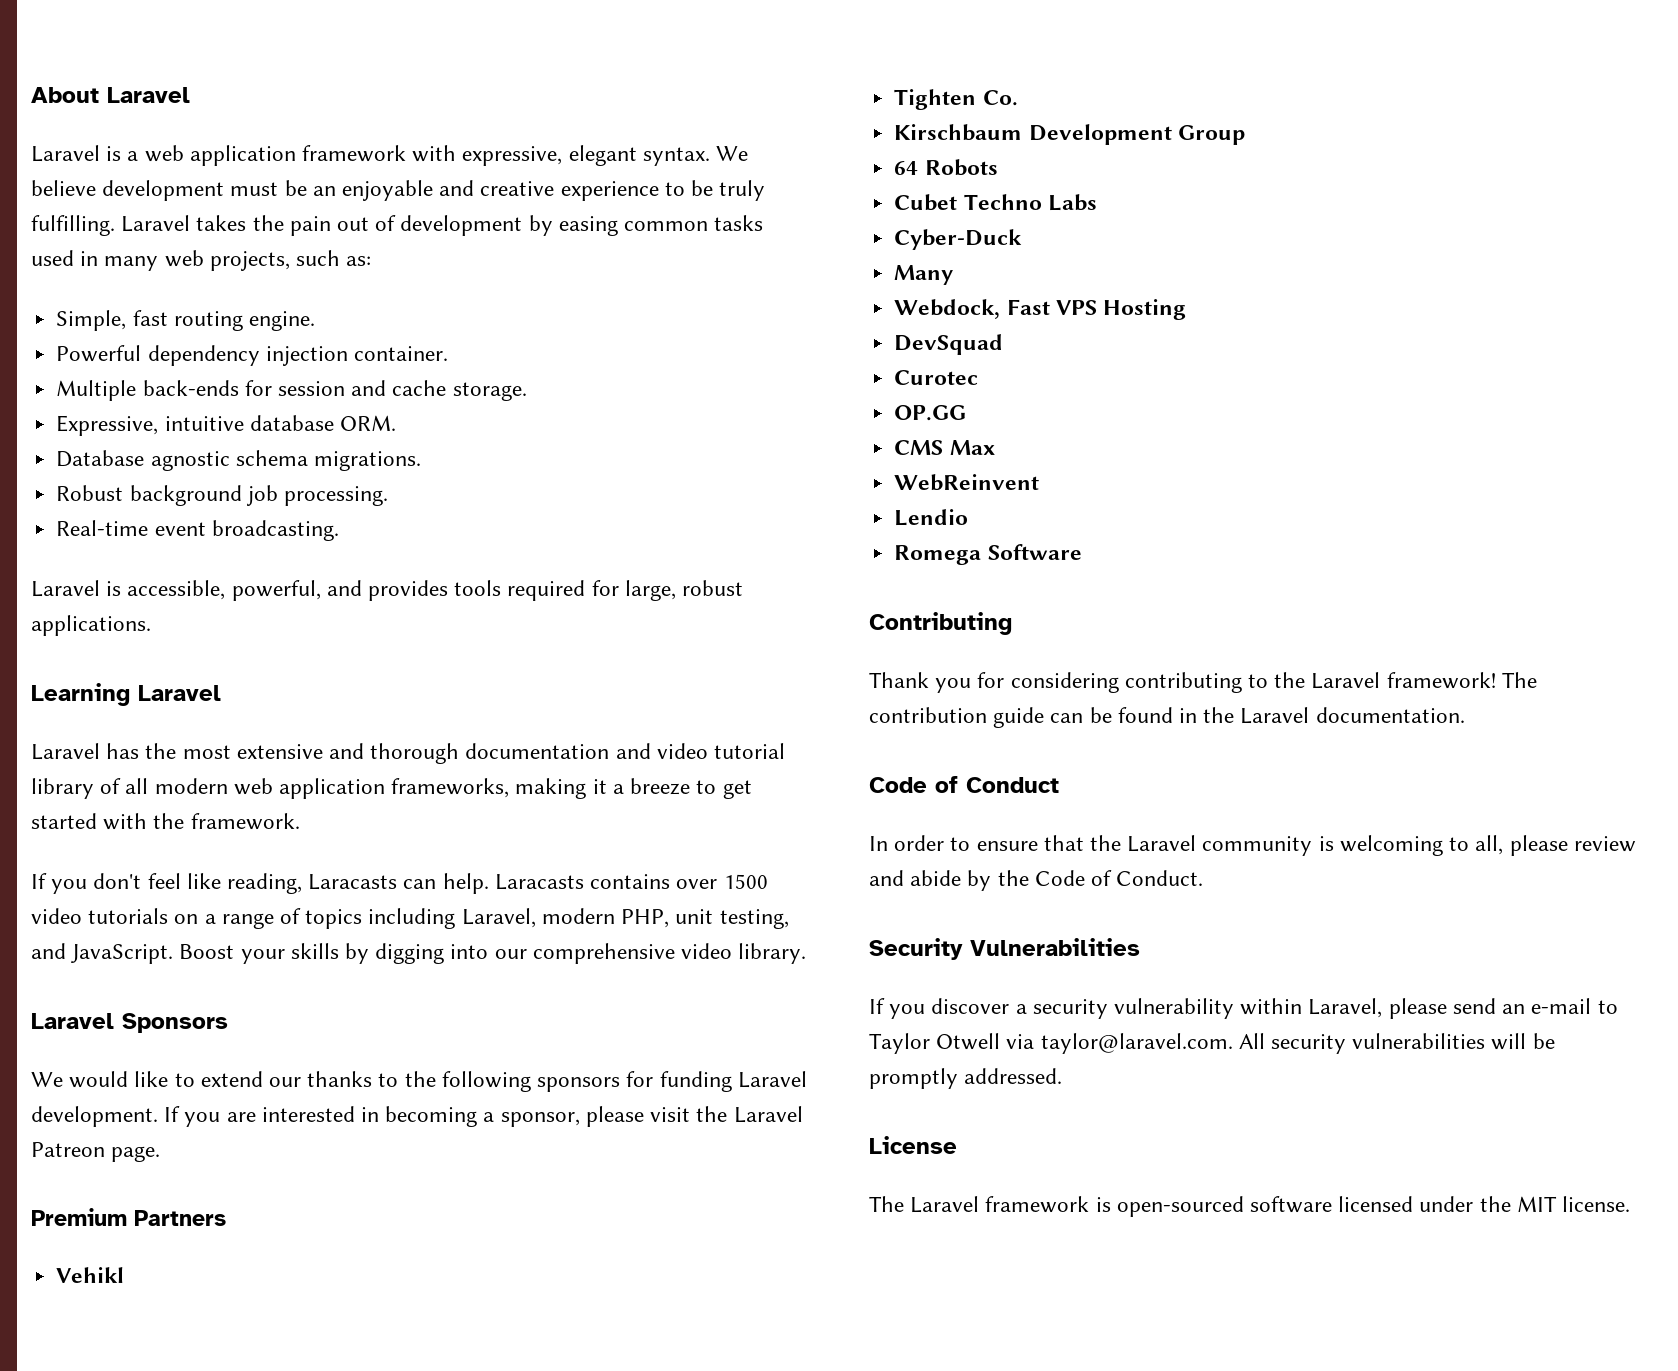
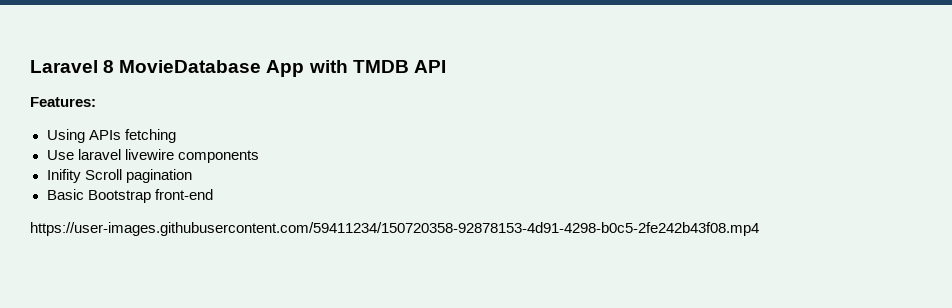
- About Laravel
- Laravel is a web application framework with expressive, elegant syntax. We believe development must be an enjoyable and creative experience to be truly fulfilling. Laravel takes the pain out of development by easing common tasks used in many web projects, such as:
- Simple, fast routing engine.
- Powerful dependency injection container.
- Multiple back-ends for session and cache storage.
- Expressive, intuitive database ORM.
- Database agnostic schema migrations.
- Robust background job processing.
- Real-time event broadcasting.
- Laravel is accessible, powerful, and provides tools required for large, robust applications.
- Learning Laravel
- Laravel has the most extensive and thorough documentation and video tutorial library of all modern web application frameworks, making it a breeze to get started with the framework.
- If you don't feel like reading, Laracasts can help. Laracasts contains over 1500 video tutorials on a range of topics including Laravel, modern PHP, unit testing, and JavaScript. Boost your skills by digging into our comprehensive video library.
- Laravel Sponsors
- We would like to extend our thanks to the following sponsors for funding Laravel development. If you are interested in becoming a sponsor, please visit the Laravel Patreon page.
- Premium Partners
- Vehikl
- Tighten Co.
- Kirschbaum Development Group
- 64 Robots
- Cubet Techno Labs
- Cyber-Duck
- Many
- Webdock, Fast VPS Hosting
- DevSquad
- Curotec
- OP.GG
- CMS Max
- WebReinvent
- Lendio
- Romega Software
- Contributing
- Thank you for considering contributing to the Laravel framework! The contribution guide can be found in the Laravel documentation.
- Code of Conduct
- In order to ensure that the Laravel community is welcoming to all, please review and abide by the Code of Conduct.
- Security Vulnerabilities
- If you discover a security vulnerability within Laravel, please send an e-mail to Taylor Otwell via taylor@laravel.com. All security vulnerabilities will be promptly addressed.
- License
- The Laravel framework is open-sourced software licensed under the MIT license.
+ Laravel 8 MovieDatabase App with TMDB API
+ Features:
+ Using APIs fetching
+ Use laravel livewire components
+ Inifity Scroll pagination
+ Basic Bootstrap front-end
+ https://user-images.githubusercontent.com/59411234/150720358-92878153-4d91-4298-b0c5-2fe242b43f08.mp4

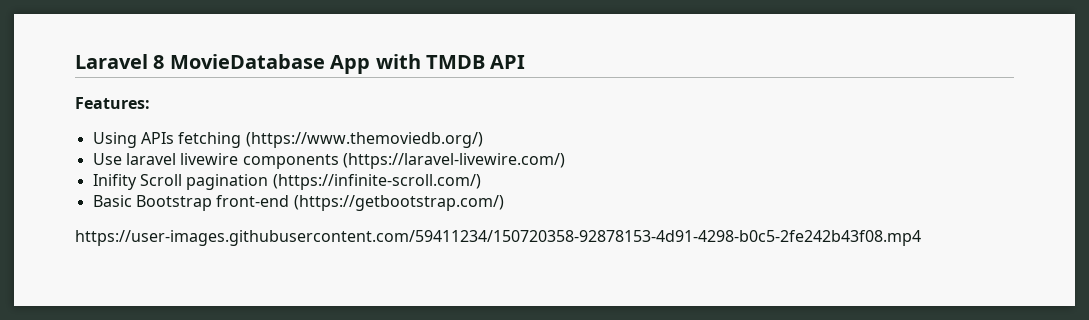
- Using APIs fetching
+ Using APIs fetching (https://www.themoviedb.org/)
- Use laravel livewire components
+ Use laravel livewire components (https://laravel-livewire.com/)
- Inifity Scroll pagination
+ Inifity Scroll pagination (https://infinite-scroll.com/)
- Basic Bootstrap front-end
+ Basic Bootstrap front-end (https://getbootstrap.com/)

